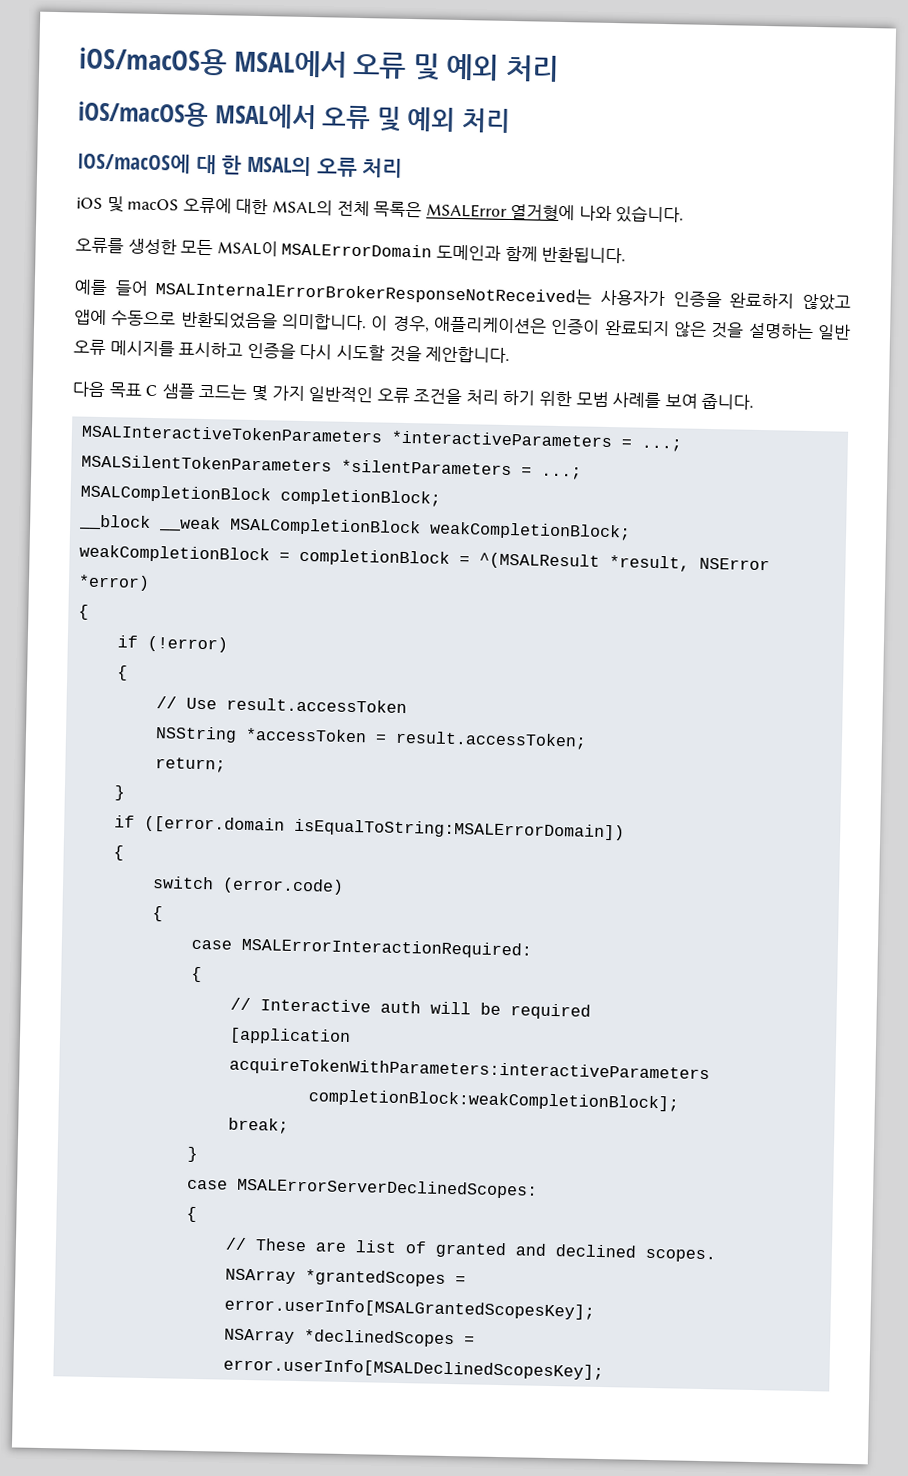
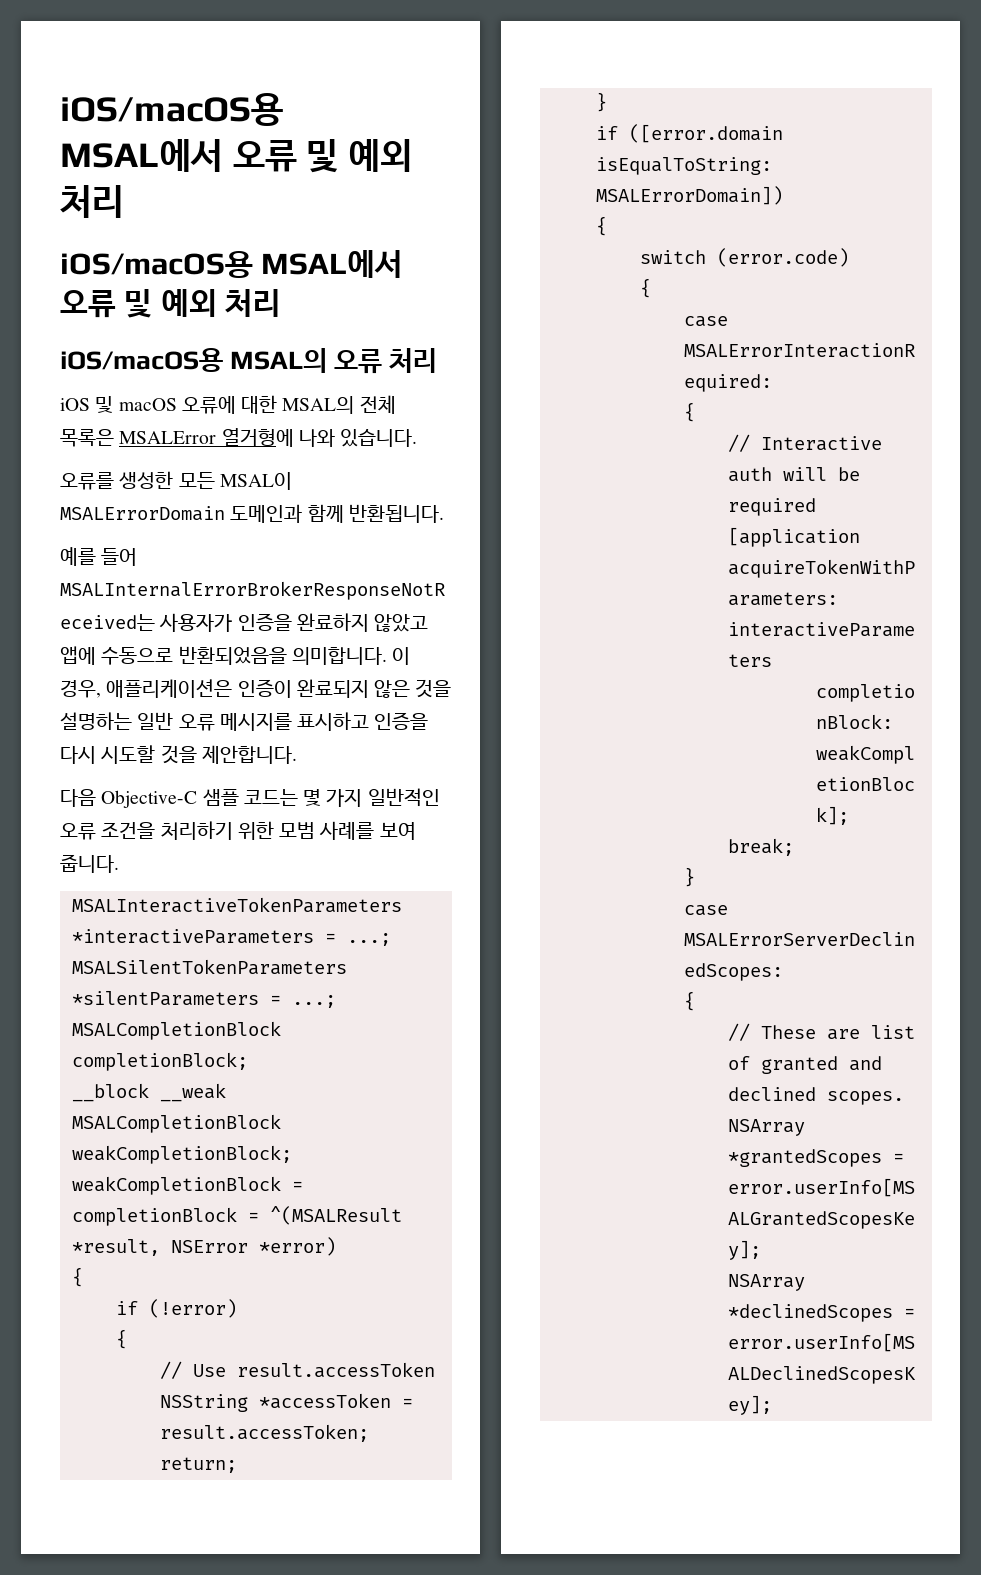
- IOS/macOS에 대 한 MSAL의 오류 처리
+ iOS/macOS용 MSAL의 오류 처리
- 다음 목표 C 샘플 코드는 몇 가지 일반적인 오류 조건을 처리 하기 위한 모범 사례를 보여 줍니다.
+ 다음 Objective-C 샘플 코드는 몇 가지 일반적인 오류 조건을 처리하기 위한 모범 사례를 보여 줍니다.

